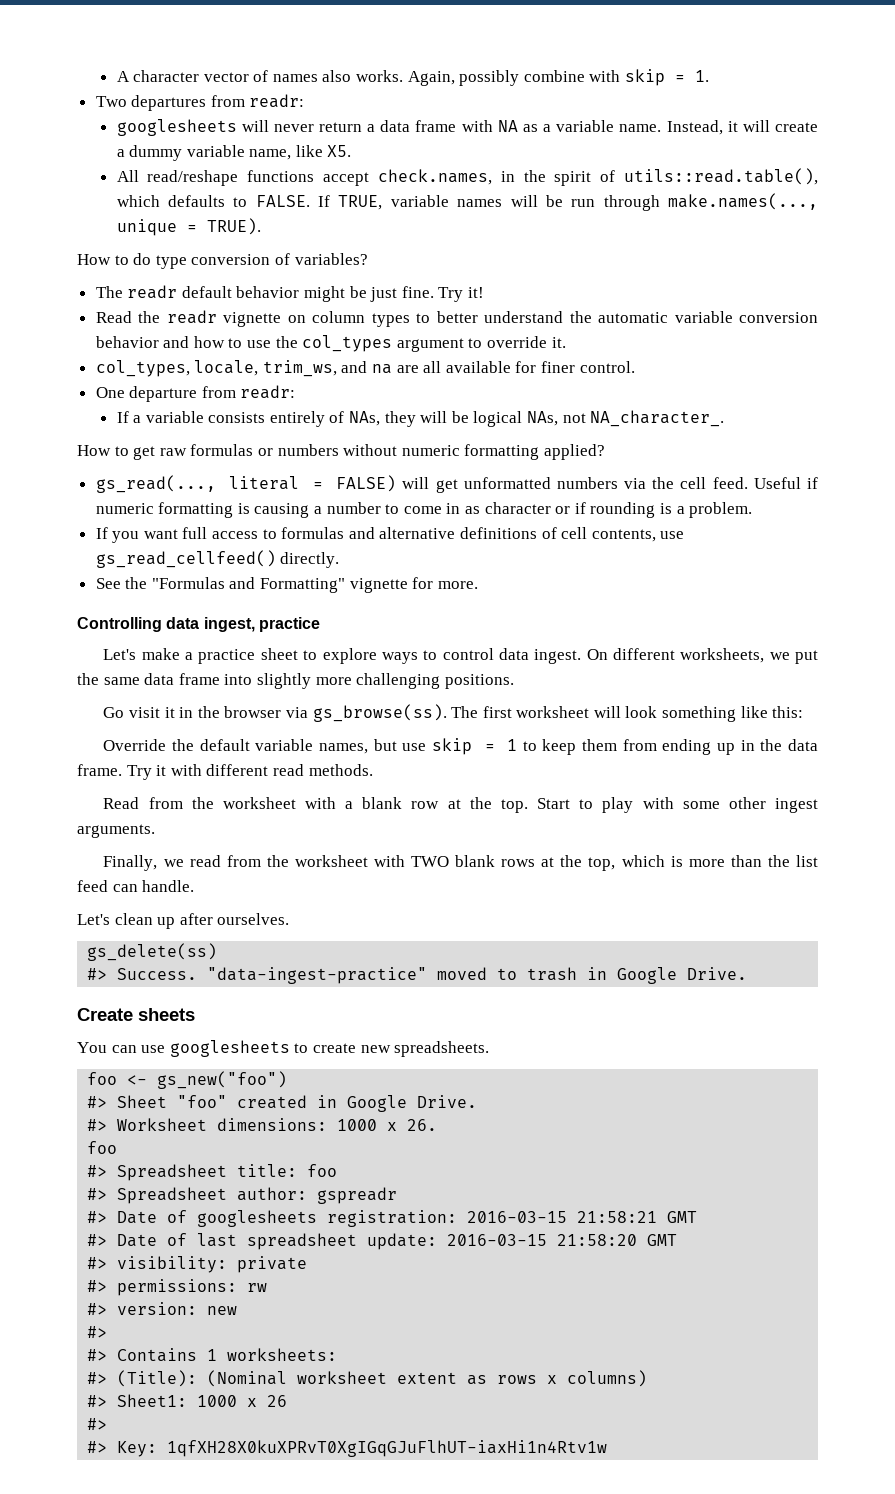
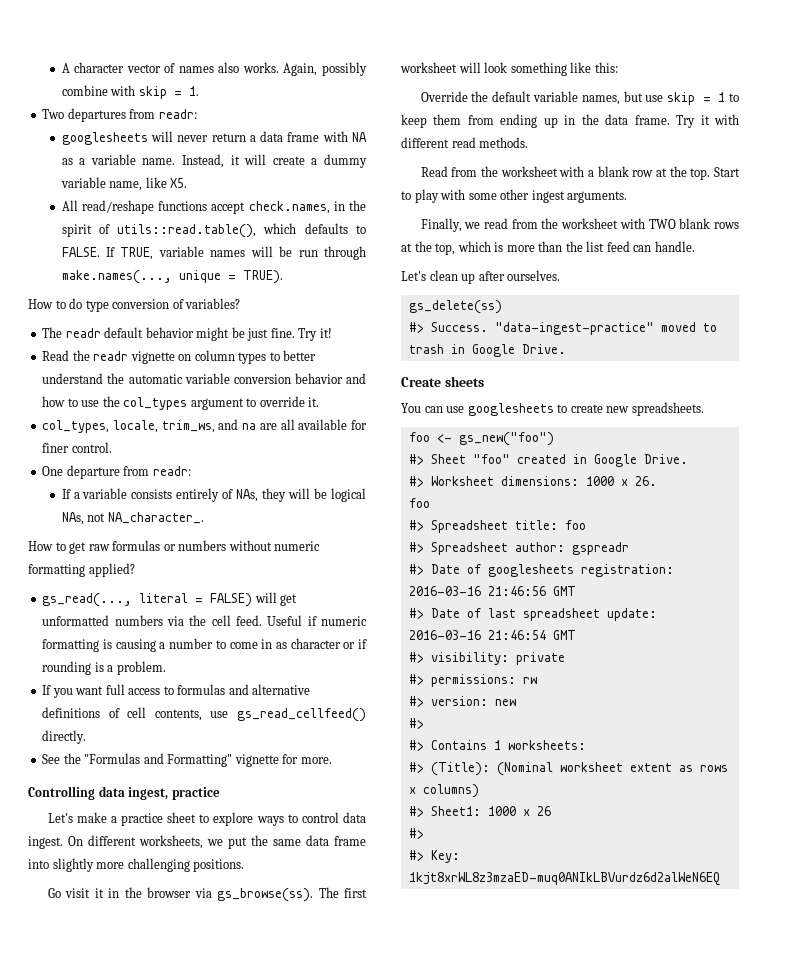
- #> Date of googlesheets registration: 2016-03-15 21:58:21 GMT
+ #> Date of googlesheets registration: 2016-03-16 21:46:56 GMT
- #> Date of last spreadsheet update: 2016-03-15 21:58:20 GMT
+ #> Date of last spreadsheet update: 2016-03-16 21:46:54 GMT
- #> Key: 1qfXH28X0kuXPRvT0XgIGqGJuFlhUT-iaxHi1n4Rtv1w
+ #> Key: 1kjt8xrWL8z3mzaED-muq0ANIkLBVurdz6d2alWeN6EQ

